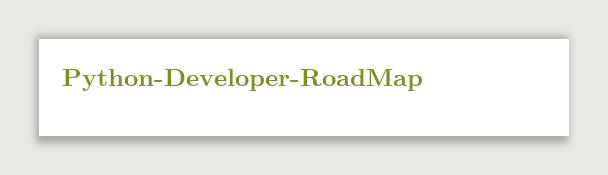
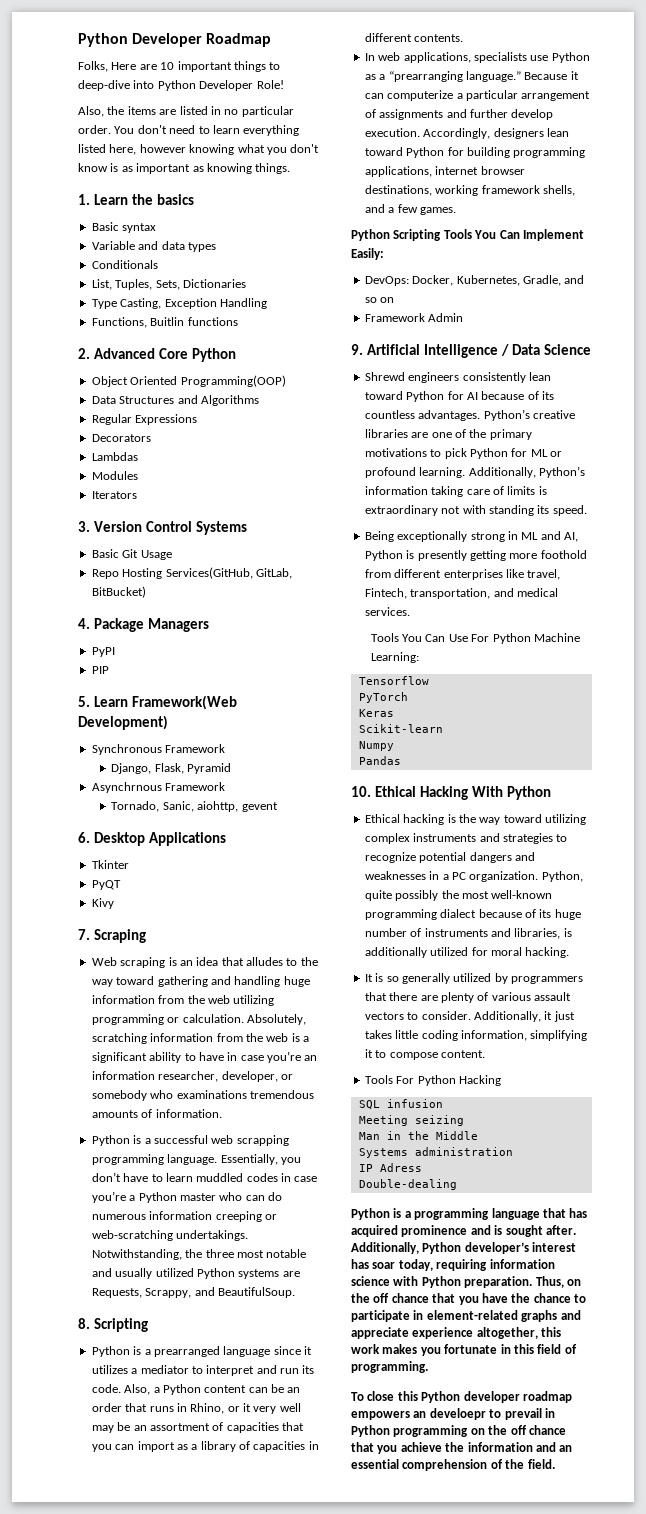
- Python-Developer-RoadMap
+ Python Developer Roadmap
+ Folks, Here are 10 important things to deep-dive into Python Developer Role!
+ Also, the items are listed in no particular order. You don't need to learn everything listed here, however knowing what you don't know is as important as knowing things.
+ 1. Learn the basics
+ Basic syntax
+ Variable and data types
+ Conditionals
+ List, Tuples, Sets, Dictionaries
+ Type Casting, Exception Handling
+ Functions, Buitlin functions
+ 2. Advanced Core Python
+ Object Oriented Programming(OOP)
+ Data Structures and Algorithms
+ Regular Expressions
+ Decorators
+ Lambdas
+ Modules
+ Iterators
+ 3. Version Control Systems
+ Basic Git Usage
+ Repo Hosting Services(GitHub, GitLab, BitBucket)
+ 4. Package Managers
+ PyPI
+ PIP
+ 5. Learn Framework(Web Development)
+ Synchronous Framework
+ Django, Flask, Pyramid
+ Asynchrnous Framework
+ Tornado, Sanic, aiohttp, gevent
+ 6. Desktop Applications
+ Tkinter
+ PyQT
+ Kivy
+ 7. Scraping
+ Web scraping is an idea that alludes to the way toward gathering and handling huge information from the web utilizing programming or calculation. Absolutely, scratching information from the web is a significant ability to have in case you’re an information researcher, developer, or somebody who examinations tremendous amounts of information.
+ Python is a successful web scrapping programming language. Essentially, you don’t have to learn muddled codes in case you’re a Python master who can do numerous information creeping or web-scratching undertakings. Notwithstanding, the three most notable and usually utilized Python systems are Requests, Scrappy, and BeautifulSoup.
+ 8. Scripting
+ Python is a prearranged language since it utilizes a mediator to interpret and run its code. Also, a Python content can be an order that runs in Rhino, or it very well may be an assortment of capacities that you can import as a library of capacities in different contents.
+ In web applications, specialists use Python as a “prearranging language.” Because it can computerize a particular arrangement of assignments and further develop execution. Accordingly, designers lean toward Python for building programming applications, internet browser destinations, working framework shells, and a few games.
+ Python Scripting Tools You Can Implement Easily:
+ DevOps: Docker, Kubernetes, Gradle, and so on
+ Framework Admin
+ 9. Artificial Intelligence / Data Science
+ Shrewd engineers consistently lean toward Python for AI because of its countless advantages. Python’s creative libraries are one of the primary motivations to pick Python for ML or profound learning. Additionally, Python’s information taking care of limits is extraordinary not with standing its speed.
+ Being exceptionally strong in ML and AI, Python is presently getting more foothold from different enterprises like travel, Fintech, transportation, and medical services.
+ Tools You Can Use For Python Machine Learning:
+ Tensorflow
+ PyTorch
+ Keras
+ Scikit-learn
+ Numpy
+ Pandas
+ 10. Ethical Hacking With Python
+ Ethical hacking is the way toward utilizing complex instruments and strategies to recognize potential dangers and weaknesses in a PC organization. Python, quite possibly the most well-known programming dialect because of its huge number of instruments and libraries, is additionally utilized for moral hacking.
+ It is so generally utilized by programmers that there are plenty of various assault vectors to consider. Additionally, it just takes little coding information, simplifying it to compose content.
+ Tools For Python Hacking
+ SQL infusion
+ Meeting seizing
+ Man in the Middle
+ Systems administration
+ IP Adress
+ Double-dealing
+ Python is a programming language that has acquired prominence and is sought after. Additionally, Python developer’s interest has soar today, requiring information science with Python preparation. Thus, on the off chance that you have the chance to participate in element-related graphs and appreciate experience altogether, this work makes you fortunate in this field of programming.
+ To close this Python developer roadmap empowers an develoepr to prevail in Python programming on the off chance that you achieve the information and an essential comprehension of the field.

